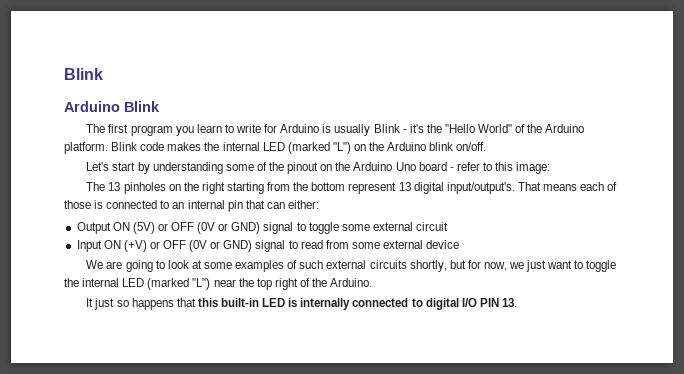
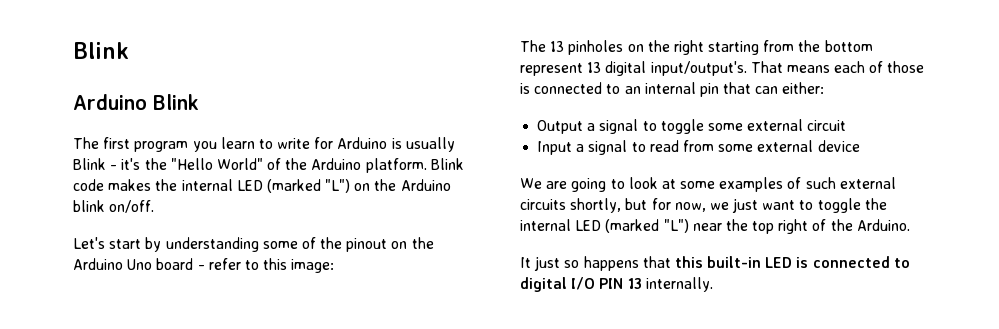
- Output ON (5V) or OFF (0V or GND) signal to toggle some external circuit
+ Output a signal to toggle some external circuit
- Input ON (+V) or OFF (0V or GND) signal to read from some external device
+ Input a signal to read from some external device
- It just so happens that this built-in LED is internally connected to digital I/O PIN 13.
+ It just so happens that this built-in LED is connected to digital I/O PIN 13 internally.

